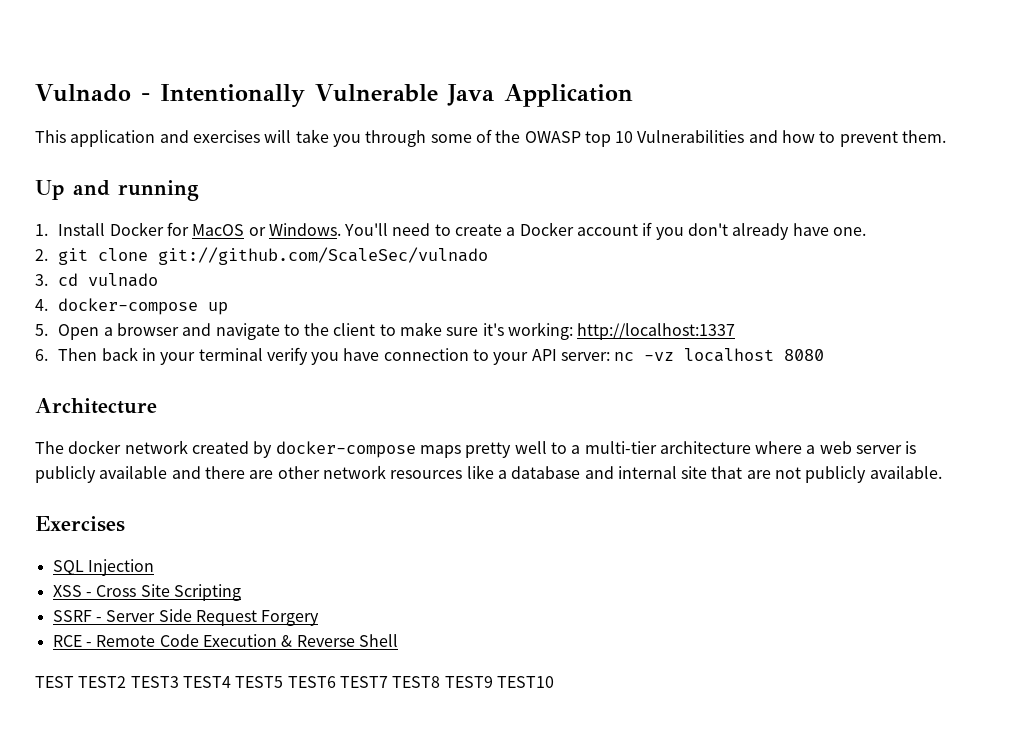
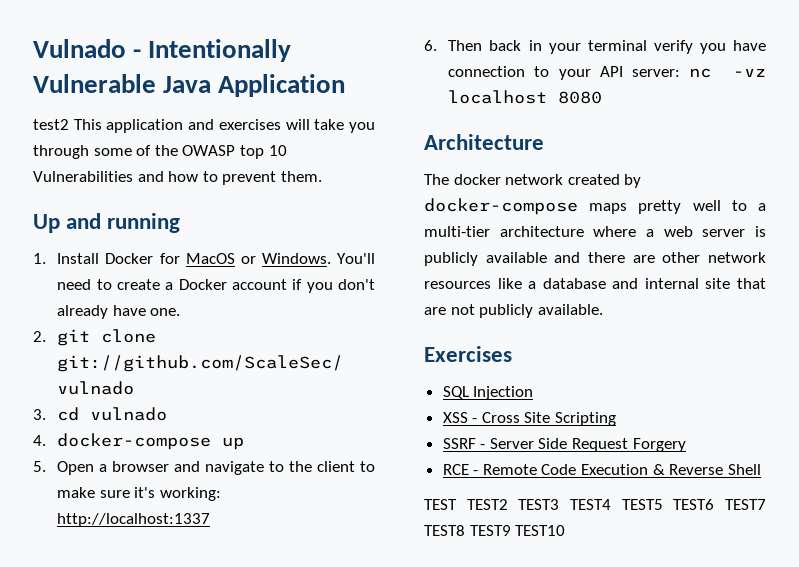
- This application and exercises will take you through some of the OWASP top 10 Vulnerabilities and how to prevent them.
+ test2 This application and exercises will take you through some of the OWASP top 10 Vulnerabilities and how to prevent them.

